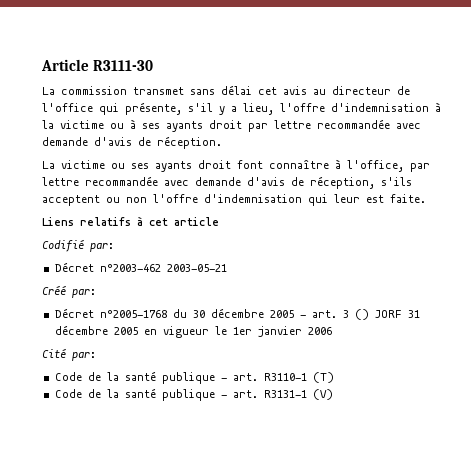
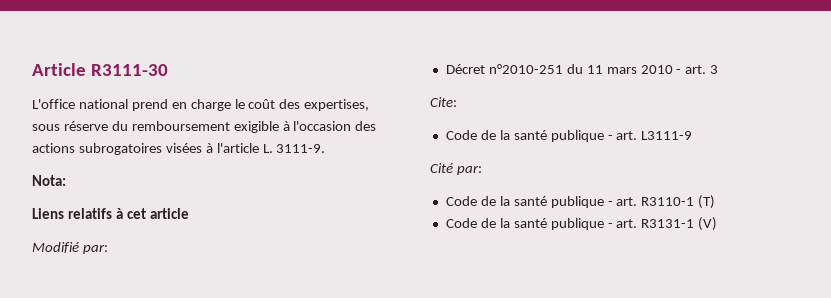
- La commission transmet sans délai cet avis au directeur de l'office qui présente, s'il y a lieu, l'offre d'indemnisation à la victime ou à ses ayants droit par lettre recommandée avec demande d'avis de réception.
- La victime ou ses ayants droit font connaître à l'office, par lettre recommandée avec demande d'avis de réception, s'ils acceptent ou non l'offre d'indemnisation qui leur est faite.
+ L'office national prend en charge le coût des expertises, sous réserve du remboursement exigible à l'occasion des actions subrogatoires visées à l'article L. 3111-9.
+ Nota:
- Codifié par:
- Décret n°2003-462 2003-05-21
- Créé par:
- Décret n°2005-1768 du 30 décembre 2005 - art. 3 () JORF 31 décembre 2005 en vigueur le 1er janvier 2006
+ Modifié par:
+ Décret n°2010-251 du 11 mars 2010 - art. 3
+ Cite:
+ Code de la santé publique - art. L3111-9

